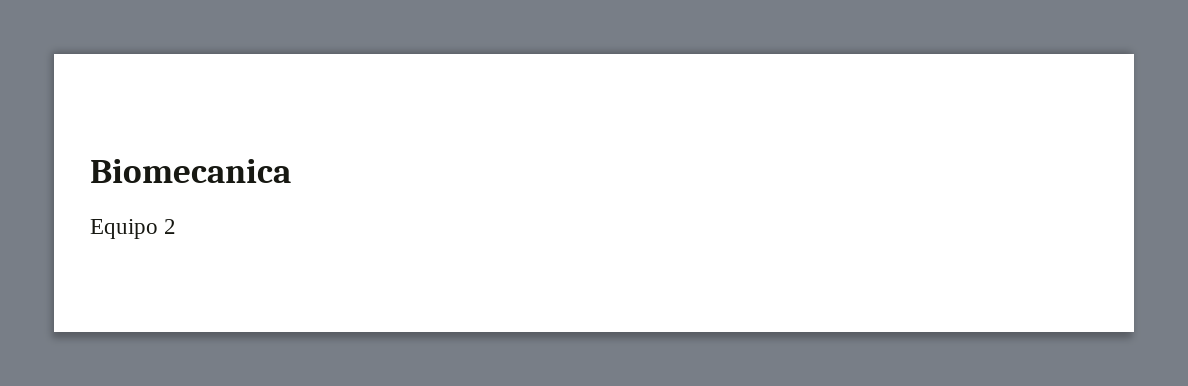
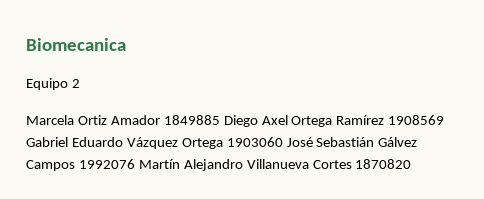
+ Marcela Ortiz Amador 1849885 Diego Axel Ortega Ramírez 1908569 Gabriel Eduardo Vázquez Ortega 1903060 José Sebastián Gálvez Campos 1992076 Martín Alejandro Villanueva Cortes 1870820

